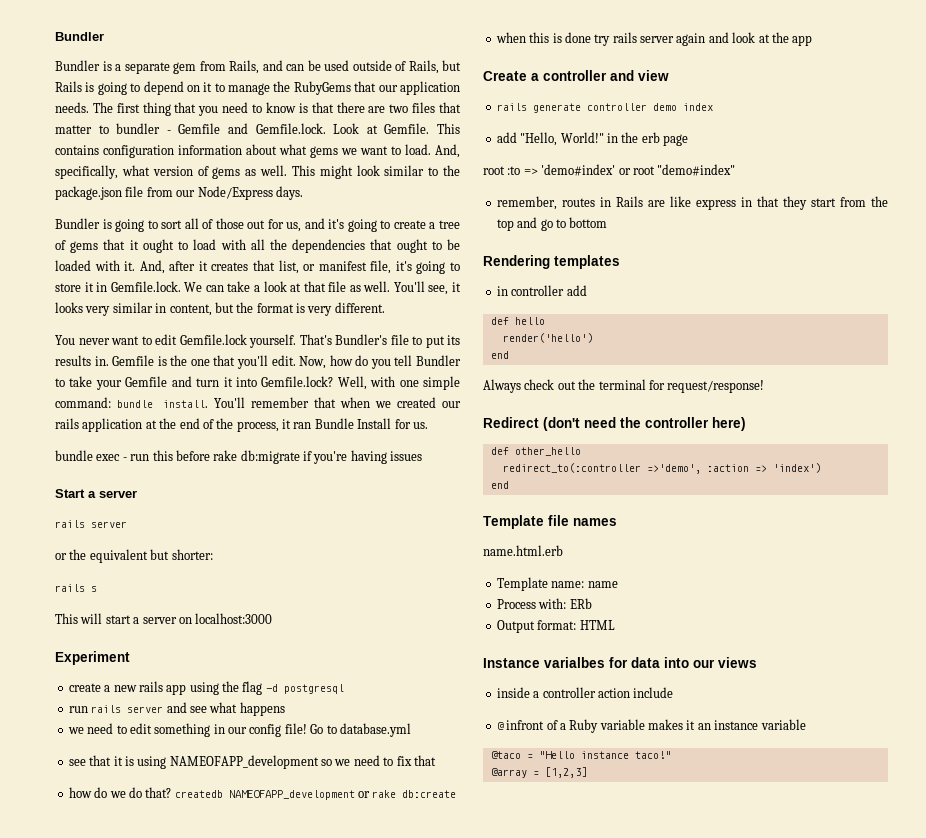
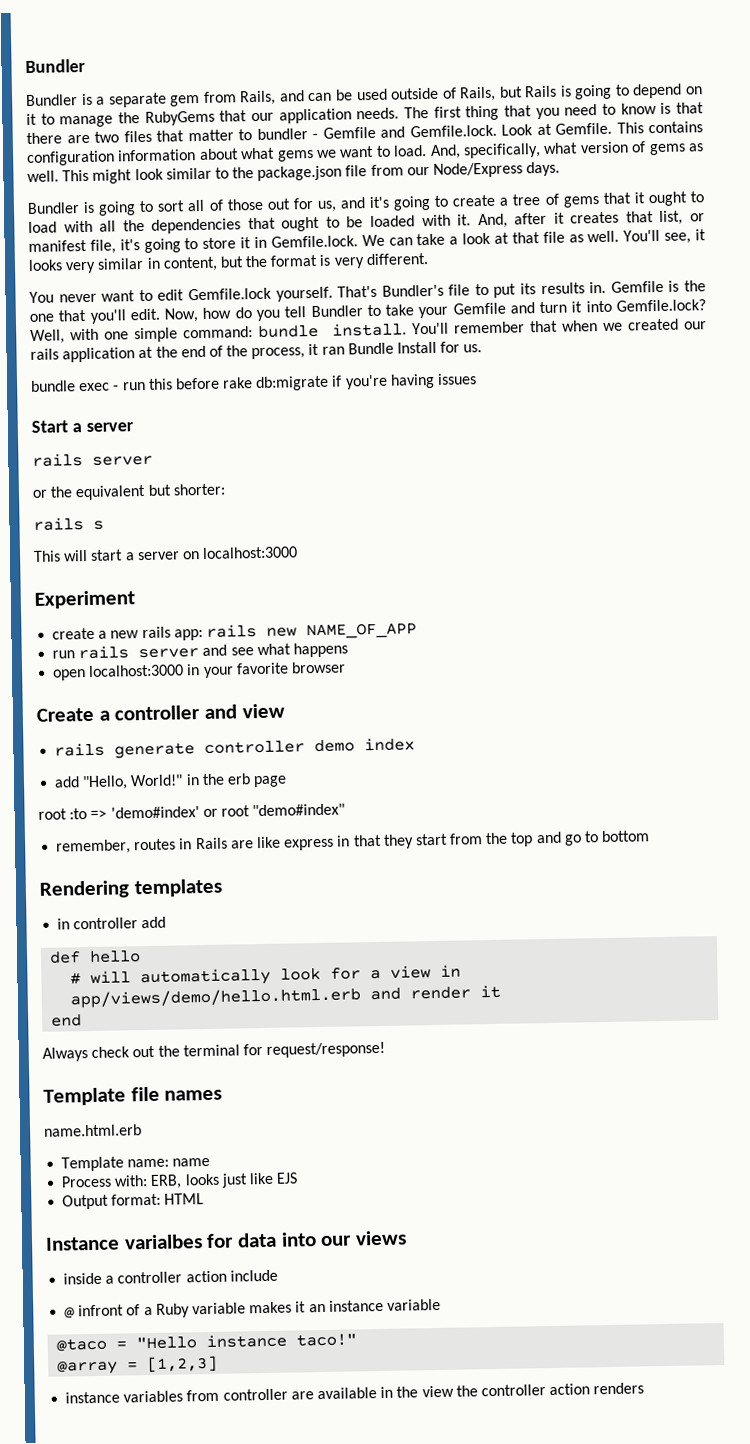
- create a new rails app using the flag -d postgresql
+ create a new rails app: rails new NAME_OF_APP
- we need to edit something in our config file! Go to database.yml
- see that it is using NAMEOFAPP_development so we need to fix that
- how do we do that? createdb NAMEOFAPP_development or rake db:create
- when this is done try rails server again and look at the app
+ open localhost:3000 in your favorite browser
- render('hello')
+ # will automatically look for a view in app/views/demo/hello.html.erb and render it
- Redirect (don't need the controller here)
- def other_hello
- redirect_to(:controller =>'demo', :action => 'index')
- end
- Process with: ERb
+ Process with: ERB, looks just like EJS
+ instance variables from controller are available in the view the controller action renders

